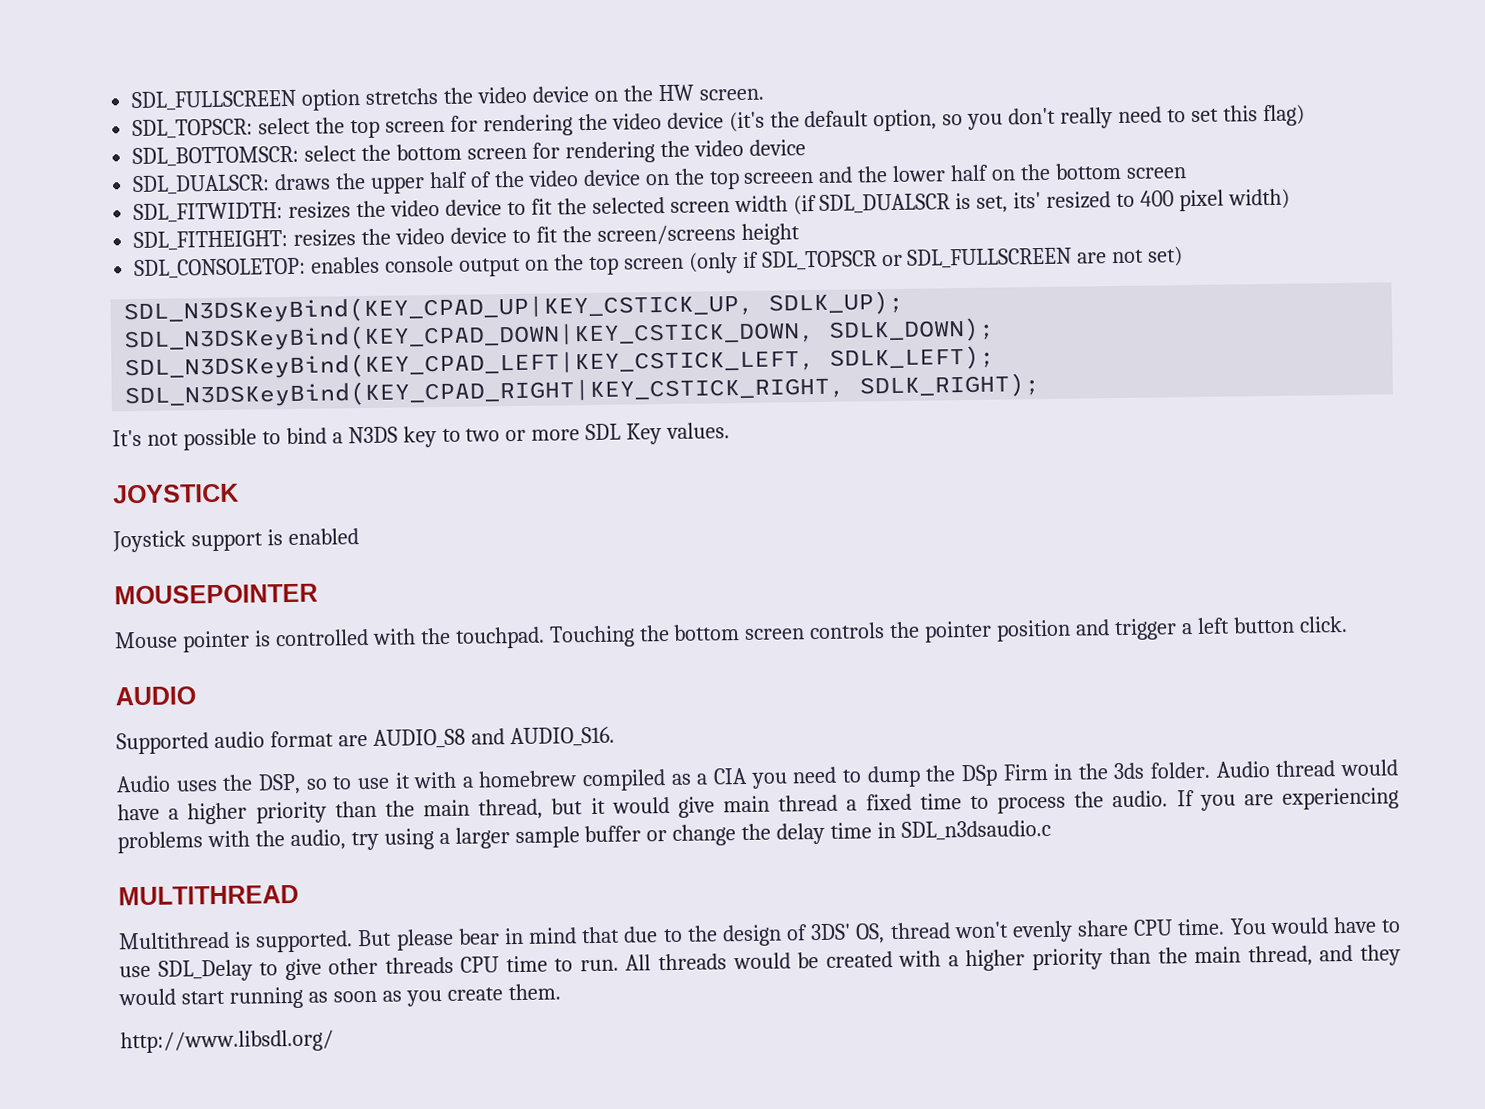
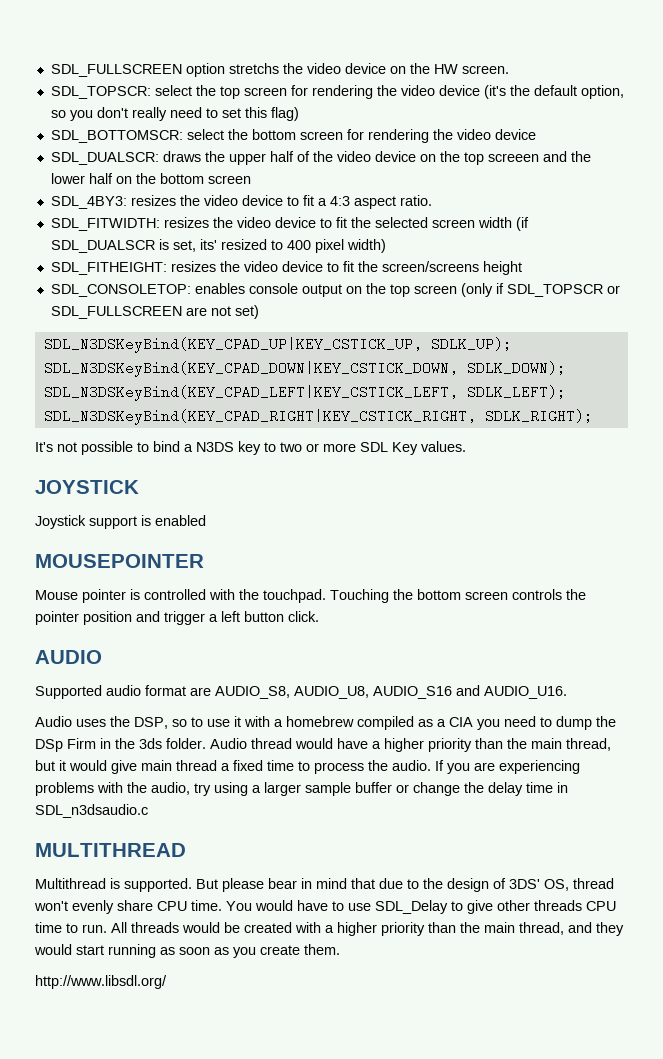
+ SDL_4BY3: resizes the video device to fit a 4:3 aspect ratio.
- Supported audio format are AUDIO_S8 and AUDIO_S16.
+ Supported audio format are AUDIO_S8, AUDIO_U8, AUDIO_S16 and AUDIO_U16.

